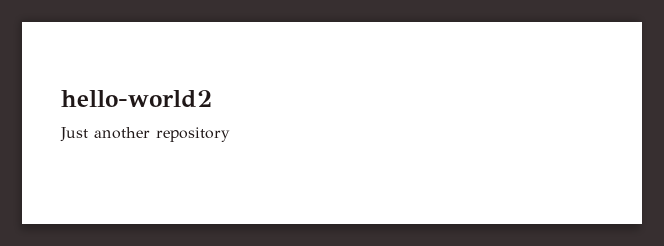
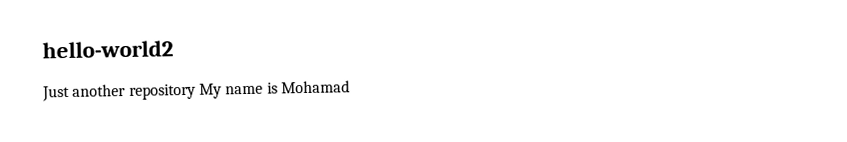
- Just another repository
+ Just another repository My name is Mohamad

